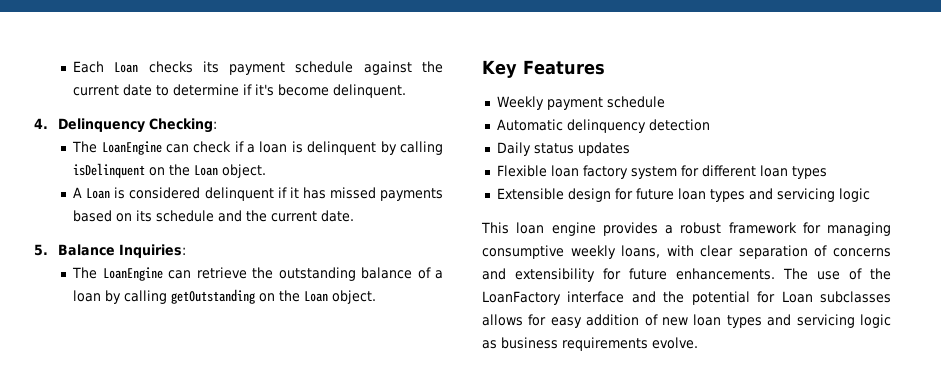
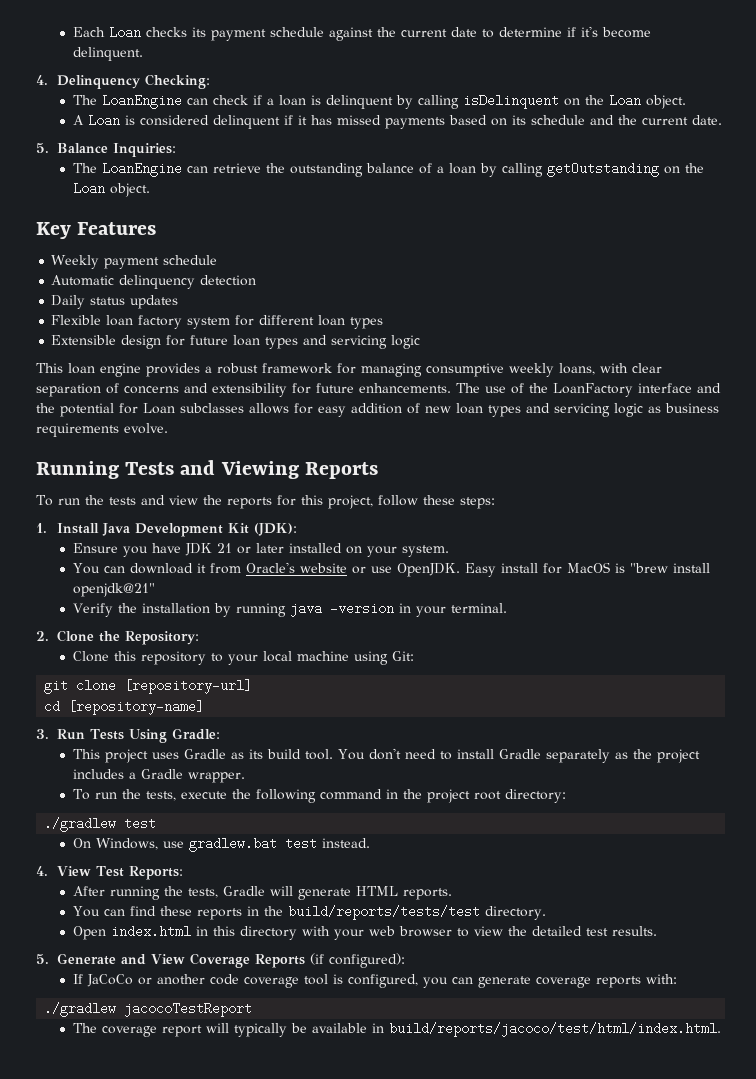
+ Running Tests and Viewing Reports
+ To run the tests and view the reports for this project, follow these steps:
+ 1. Install Java Development Kit (JDK):
+ Ensure you have JDK 21 or later installed on your system.
+ You can download it from Oracle's website or use OpenJDK. Easy install for MacOS is "brew install openjdk@21"
+ Verify the installation by running java -version in your terminal.
+ 2. Clone the Repository:
+ Clone this repository to your local machine using Git:
+ git clone [repository-url]
+ cd [repository-name]
+ 3. Run Tests Using Gradle:
+ This project uses Gradle as its build tool. You don't need to install Gradle separately as the project includes a Gradle wrapper.
+ To run the tests, execute the following command in the project root directory:
+ ./gradlew test
+ On Windows, use gradlew.bat test instead.
+ 4. View Test Reports:
+ After running the tests, Gradle will generate HTML reports.
+ You can find these reports in the build/reports/tests/test directory.
+ Open index.html in this directory with your web browser to view the detailed test results.
+ 5. Generate and View Coverage Reports (if configured):
+ If JaCoCo or another code coverage tool is configured, you can generate coverage reports with:
+ ./gradlew jacocoTestReport
+ The coverage report will typically be available in build/reports/jacoco/test/html/index.html.

